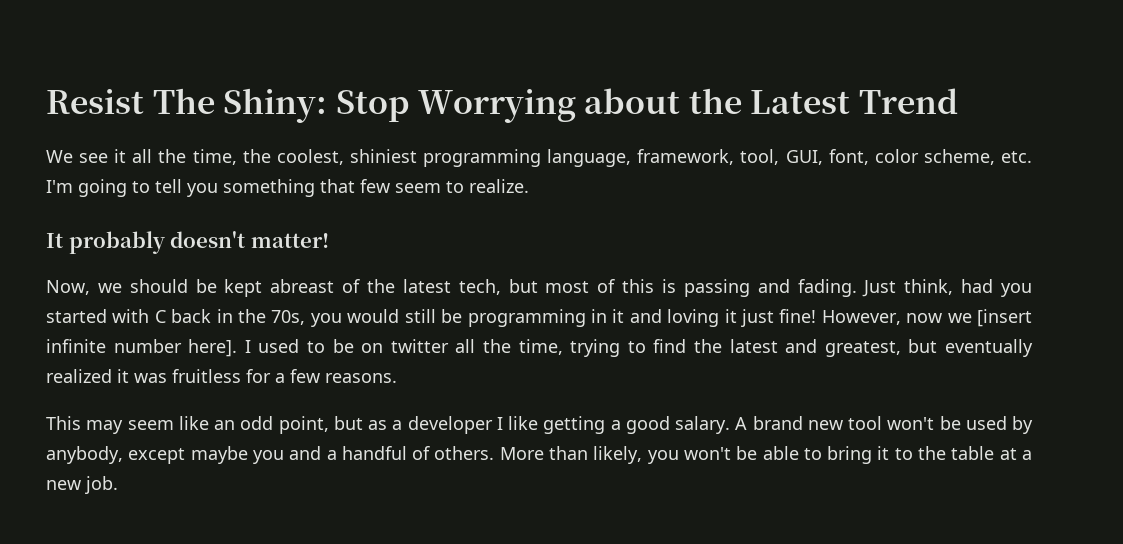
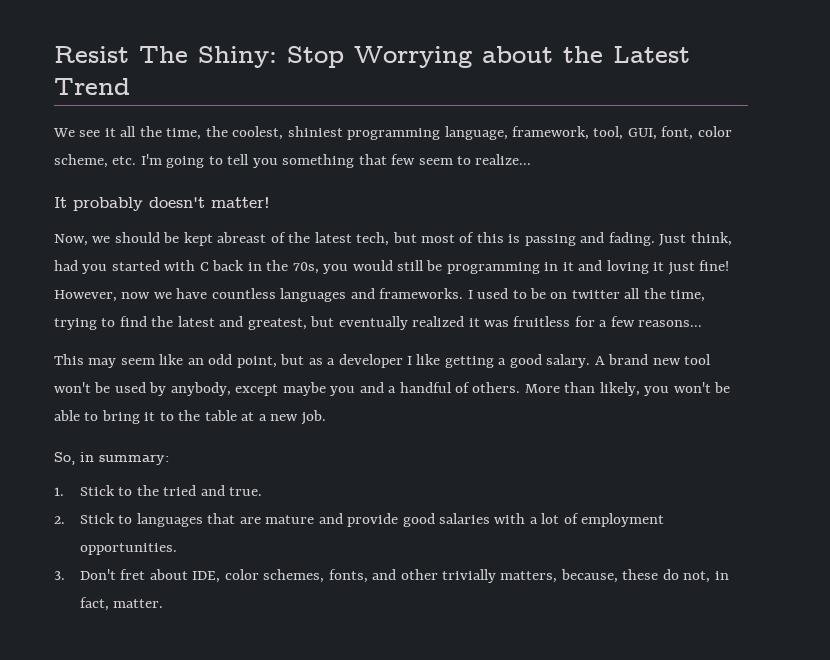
- We see it all the time, the coolest, shiniest programming language, framework, tool, GUI, font, color scheme, etc. I'm going to tell you something that few seem to realize.
+ We see it all the time, the coolest, shiniest programming language, framework, tool, GUI, font, color scheme, etc. I'm going to tell you something that few seem to realize...
- However, now we [insert infinite number here].
+ However, now we have countless languages and frameworks.
- I used to be on twitter all the time, trying to find the latest and greatest, but eventually realized it was fruitless for a few reasons.
+ I used to be on twitter all the time, trying to find the latest and greatest, but eventually realized it was fruitless for a few reasons...
+ So, in summary:
+ 1. Stick to the tried and true.
+ 2. Stick to languages that are mature and provide good salaries with a lot of employment opportunities.
+ 3. Don't fret about IDE, color schemes, fonts, and other trivially matters, because, these do not, in fact, matter.

